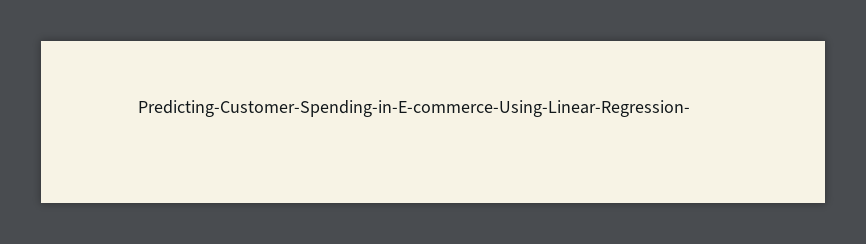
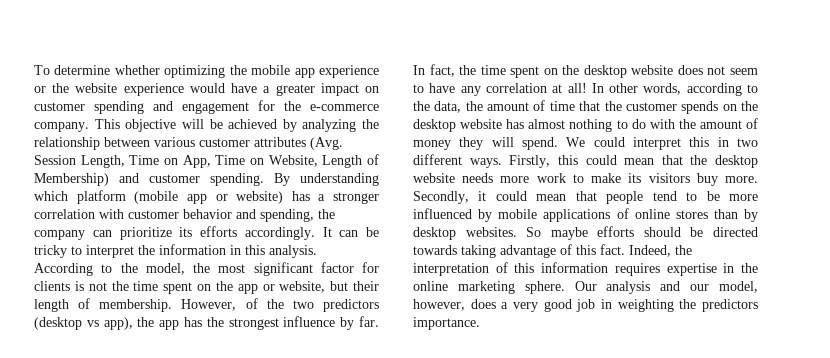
- Predicting-Customer-Spending-in-E-commerce-Using-Linear-Regression-
+ To determine whether optimizing the mobile app experience or the website experience would have a greater impact on customer spending and engagement for the e-commerce company. This objective will be achieved by analyzing the relationship between various customer attributes (Avg. Session Length, Time on App, Time on Website, Length of Membership) and customer spending. By understanding which platform (mobile app or website) has a stronger correlation with customer behavior and spending, the company can prioritize its efforts accordingly. It can be tricky to interpret the information in this analysis. According to the model, the most significant factor for clients is not the time spent on the app or website, but their length of membership. However, of the two predictors (desktop vs app), the app has the strongest influence by far. In fact, the time spent on the desktop website does not seem to have any correlation at all! In other words, according to the data, the amount of time that the customer spends on the desktop website has almost nothing to do with the amount of money they will spend. We could interpret this in two different ways. Firstly, this could mean that the desktop website needs more work to make its visitors buy more. Secondly, it could mean that people tend to be more influenced by mobile applications of online stores than by desktop websites. So maybe efforts should be directed towards taking advantage of this fact. Indeed, the interpretation of this information requires expertise in the online marketing sphere. Our analysis and our model, however, does a very good job in weighting the predictors importance.

